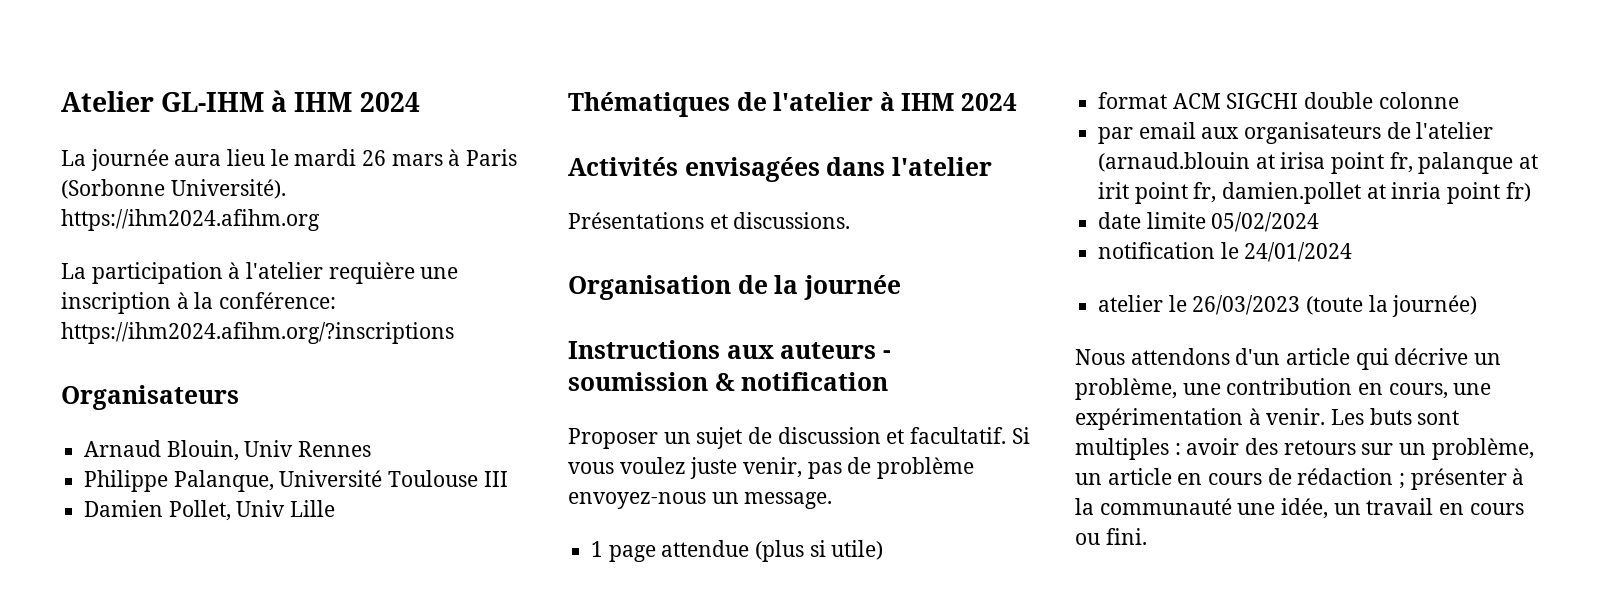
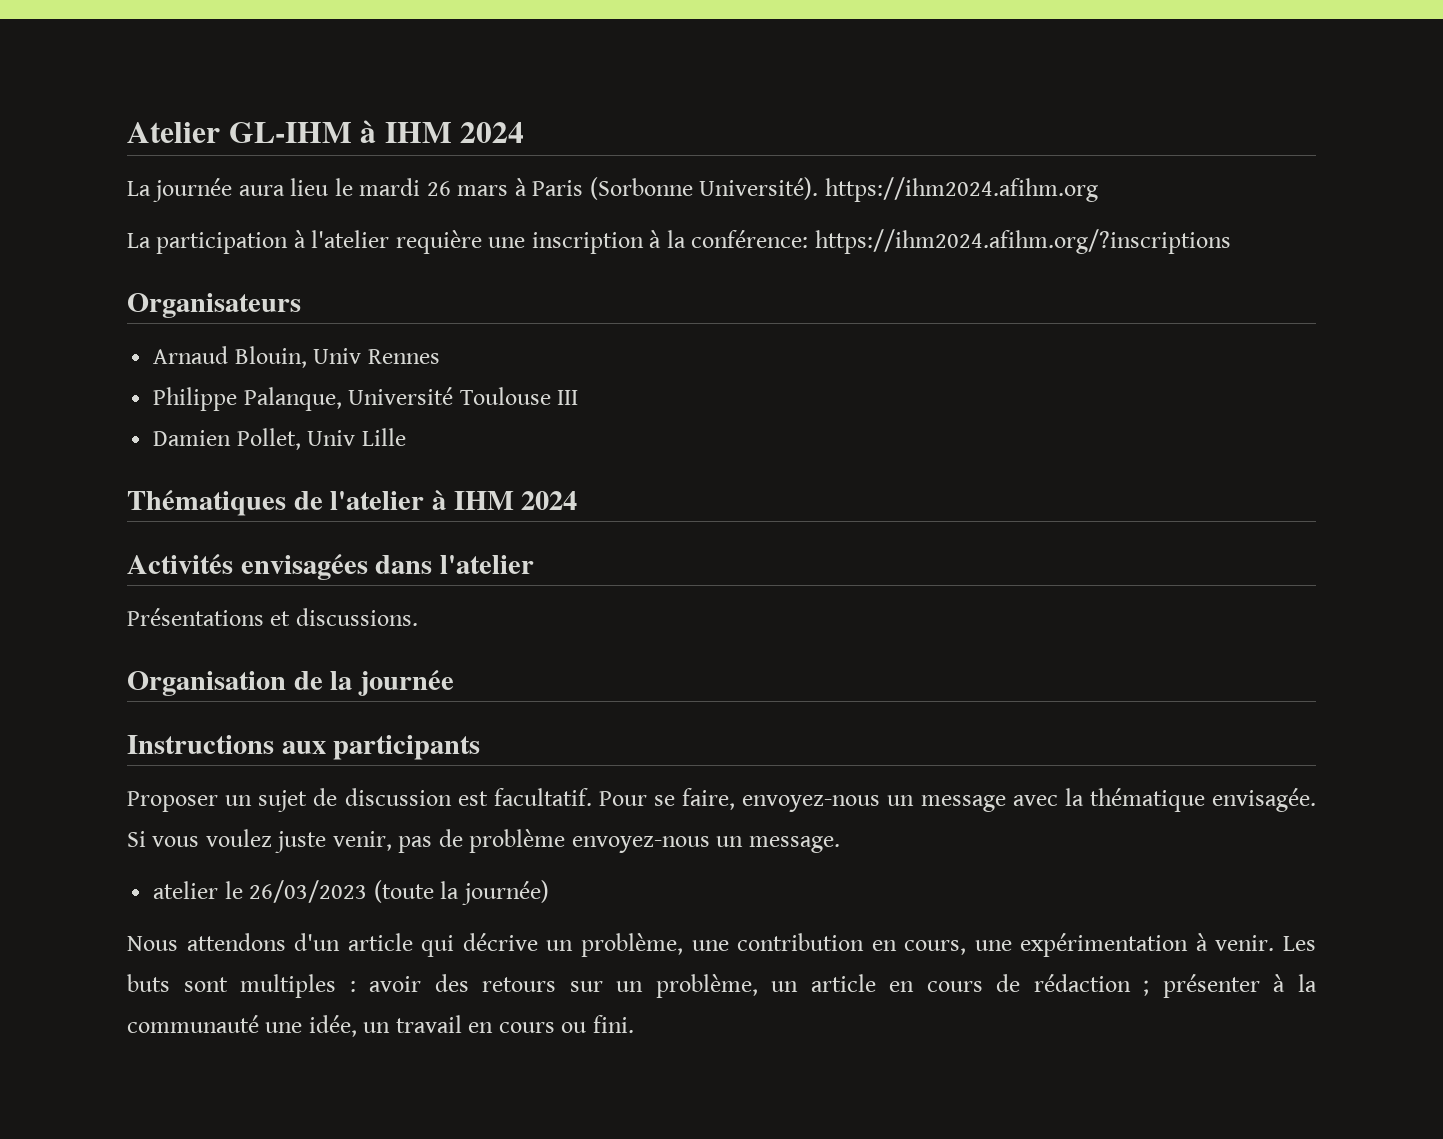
- Instructions aux auteurs - soumission & notification
+ Instructions aux participants
- Proposer un sujet de discussion et facultatif.
+ Proposer un sujet de discussion est facultatif. Pour se faire, envoyez-nous un message avec la thématique envisagée.
- 1 page attendue (plus si utile)
- format ACM SIGCHI double colonne
- par email aux organisateurs de l'atelier (arnaud.blouin at irisa point fr, palanque at irit point fr, damien.pollet at inria point fr)
- date limite 05/02/2024
- notification le 24/01/2024

